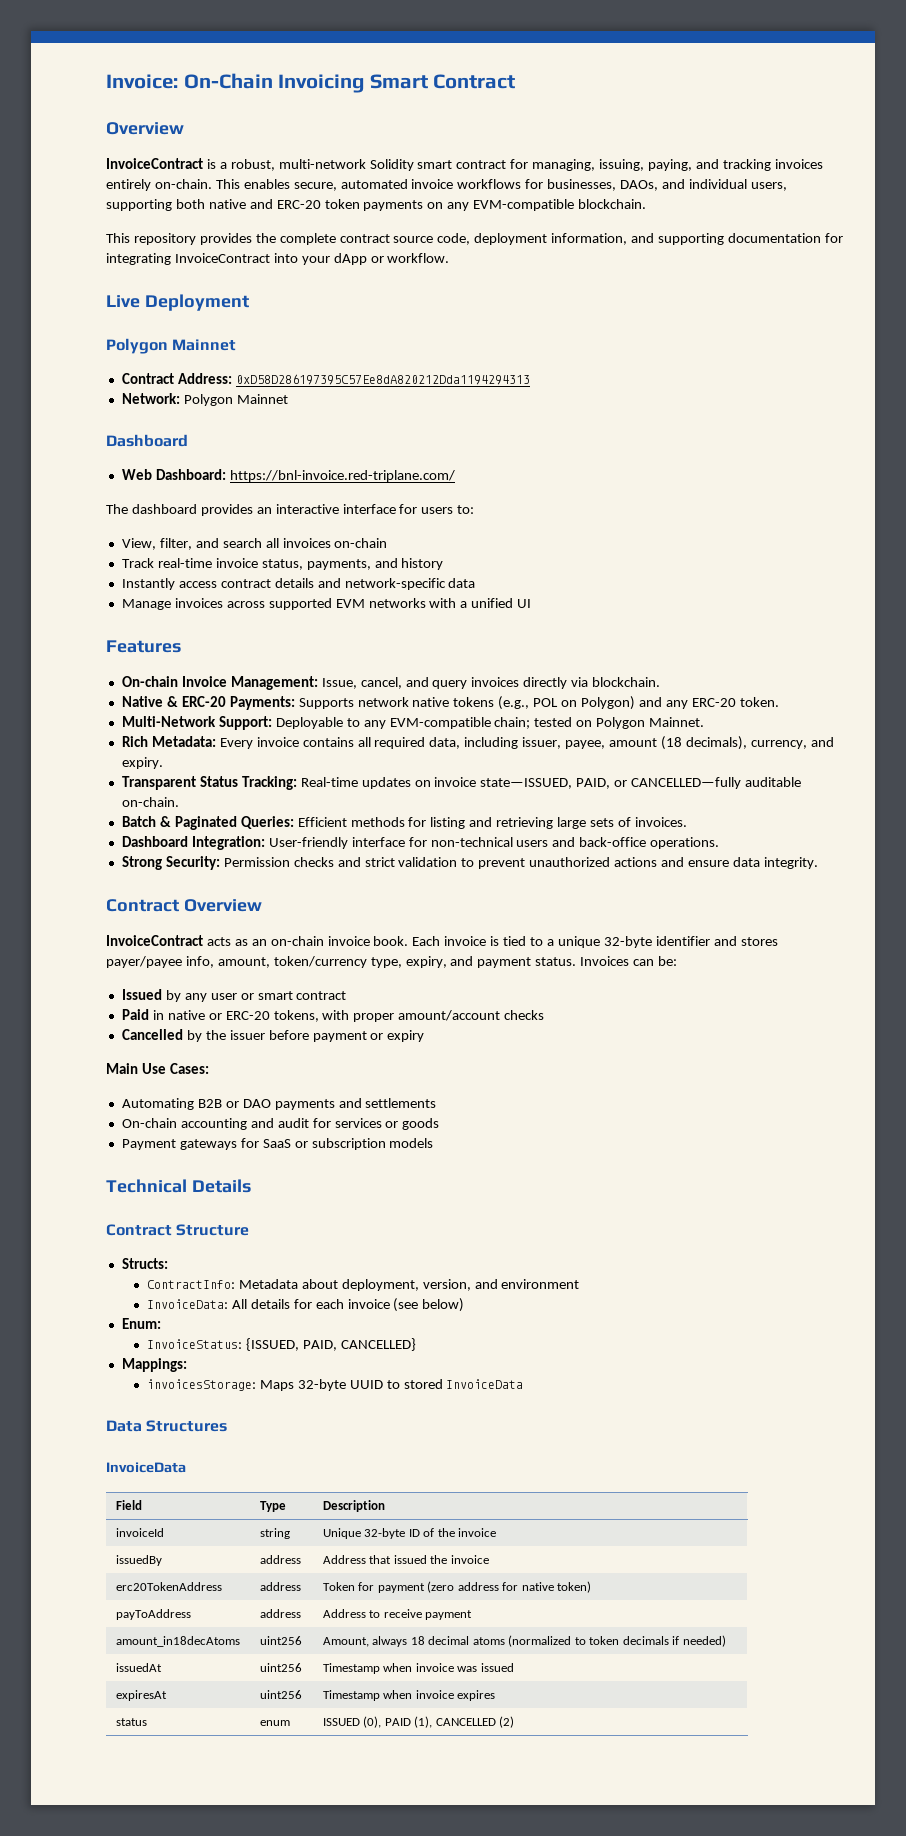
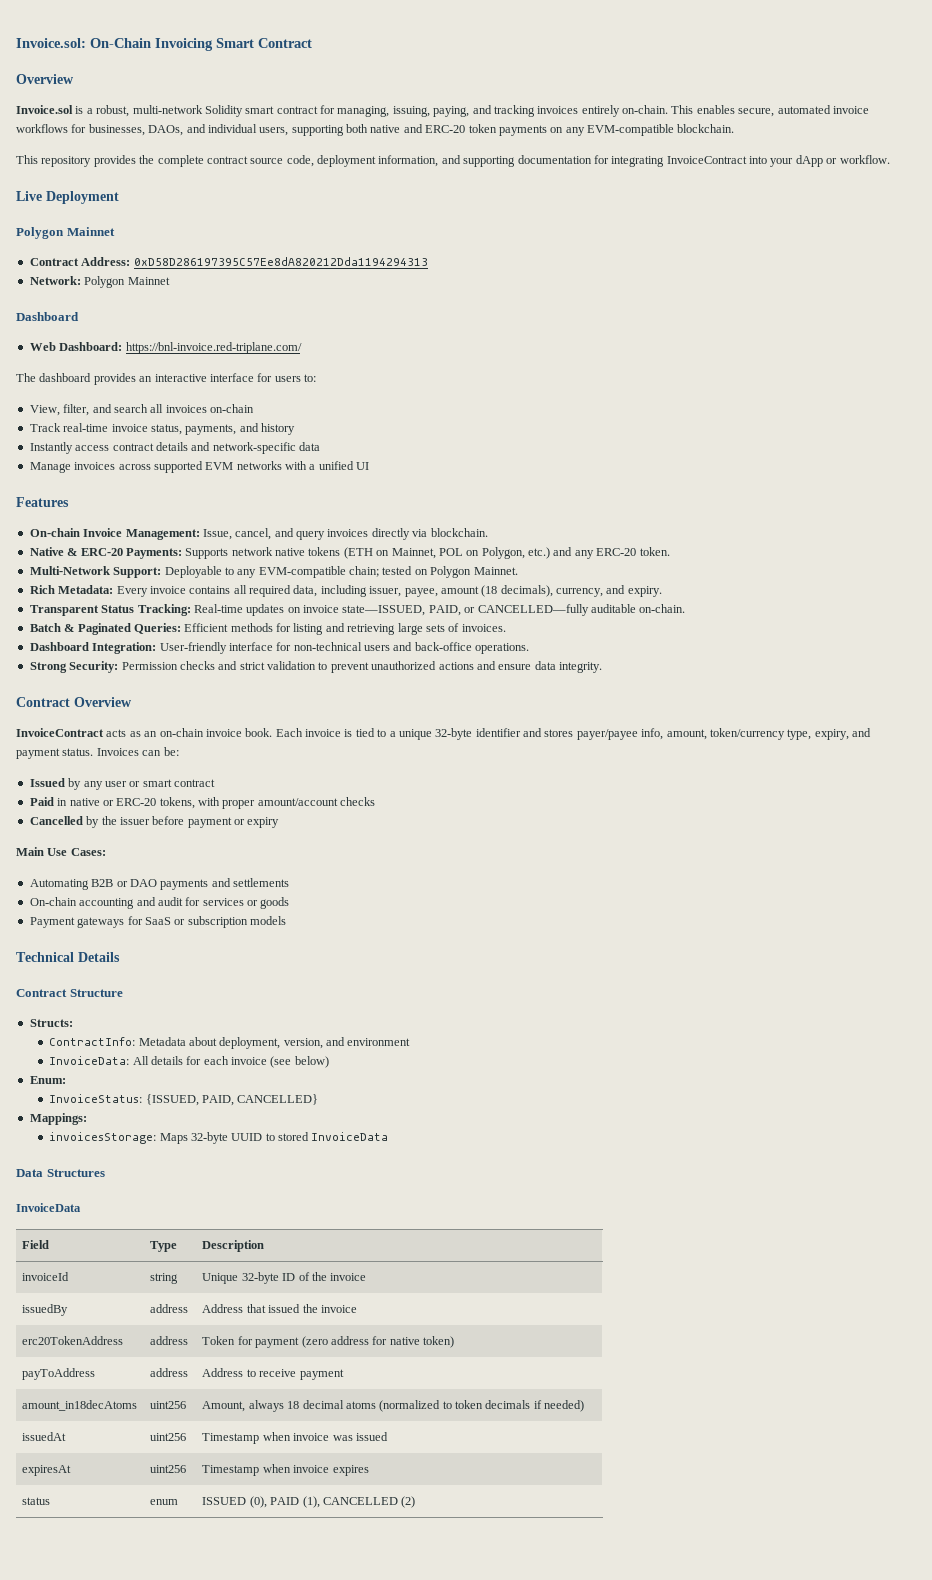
- Invoice: On-Chain Invoicing Smart Contract
+ Invoice.sol: On-Chain Invoicing Smart Contract
- InvoiceContract is a robust, multi-network Solidity smart contract for managing, issuing, paying, and tracking invoices entirely on-chain.
+ Invoice.sol is a robust, multi-network Solidity smart contract for managing, issuing, paying, and tracking invoices entirely on-chain.
- Native & ERC-20 Payments: Supports network native tokens (e.g., POL on Polygon) and any ERC-20 token.
+ Native & ERC-20 Payments: Supports network native tokens (ETH on Mainnet, POL on Polygon, etc.) and any ERC-20 token.

